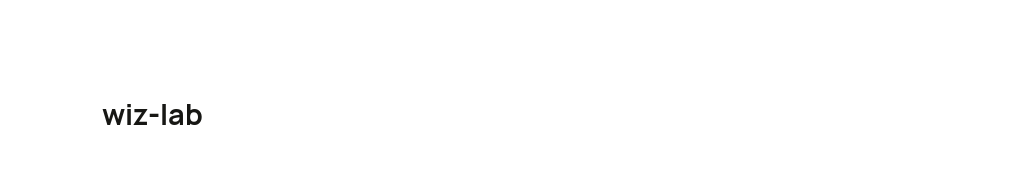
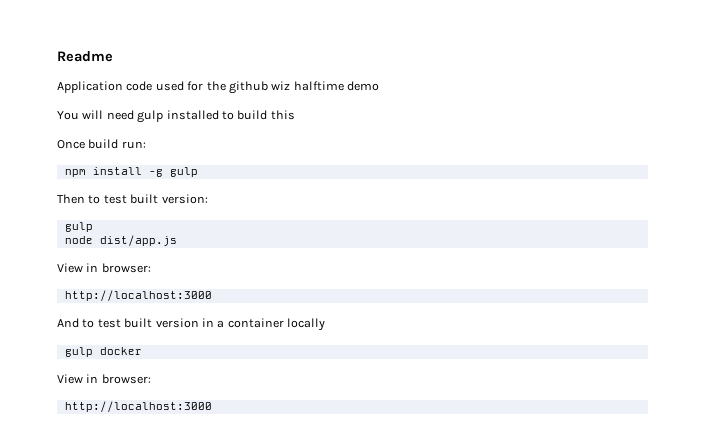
- wiz-lab
+ Readme
+ Application code used for the github wiz halftime demo
+ You will need gulp installed to build this
+ Once build run:
+ npm install -g gulp
+ Then to test built version:
+ gulp
+ node dist/app.js
+ View in browser:
+ http://localhost:3000
+ And to test built version in a container locally
+ gulp docker
+ View in browser:
+ http://localhost:3000

